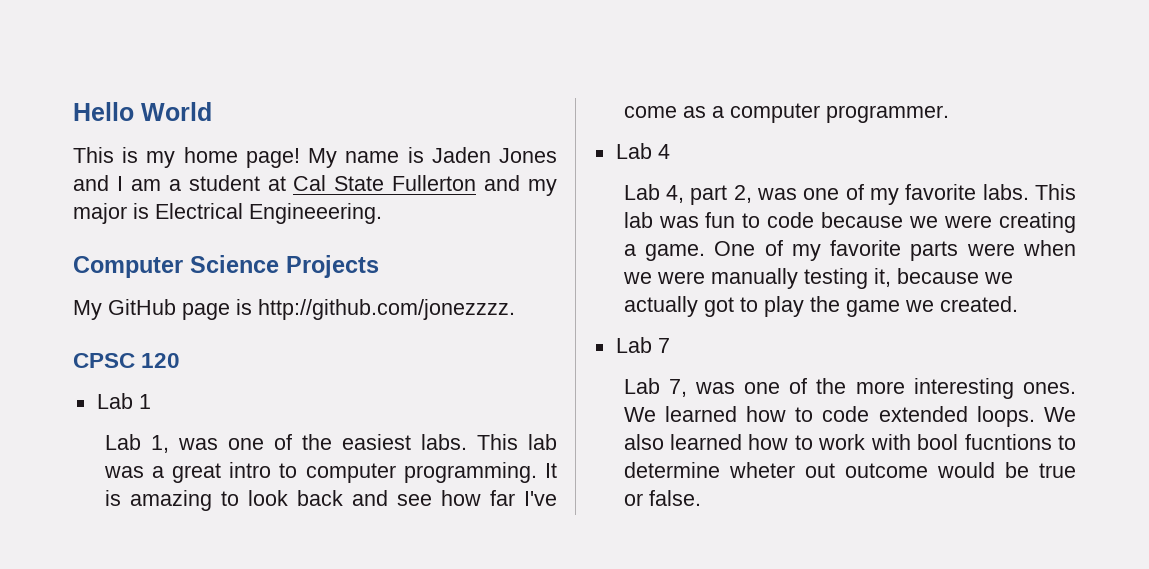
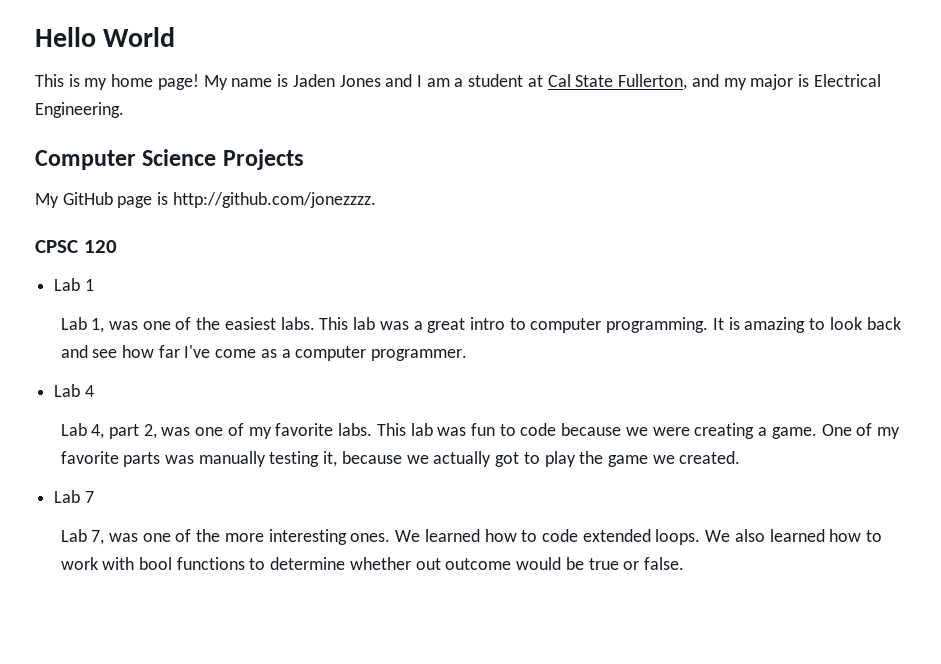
- My name is Jaden Jones and I am a student at Cal State Fullerton and my major is Electrical Engineeering.
+ My name is Jaden Jones and I am a student at Cal State Fullerton, and my major is Electrical Engineering.
- One of my favorite parts were when we were manually testing it, because we actually got to play the game we created.
+ One of my favorite parts was manually testing it, because we actually got to play the game we created.
- We also learned how to work with bool fucntions to determine wheter out outcome would be true or false.
+ We also learned how to work with bool functions to determine whether out outcome would be true or false.

